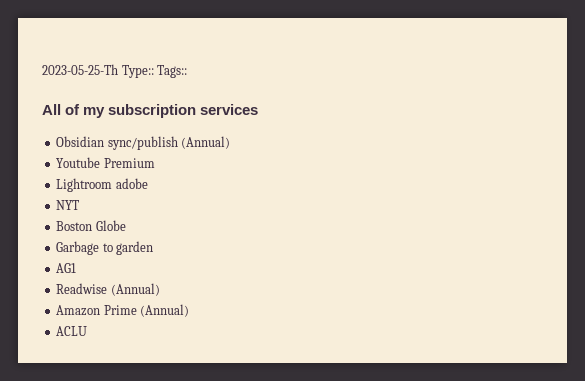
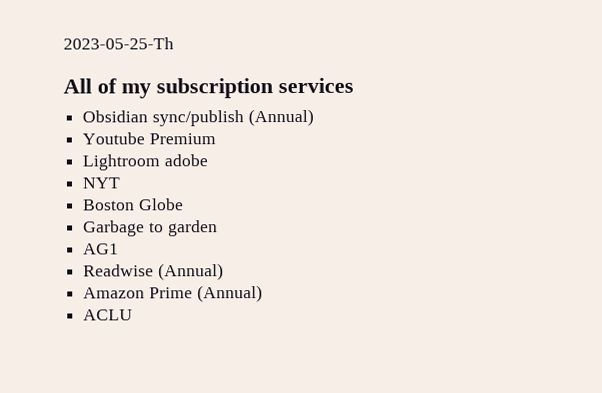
- 2023-05-25-Th Type:: Tags::
+ 2023-05-25-Th

